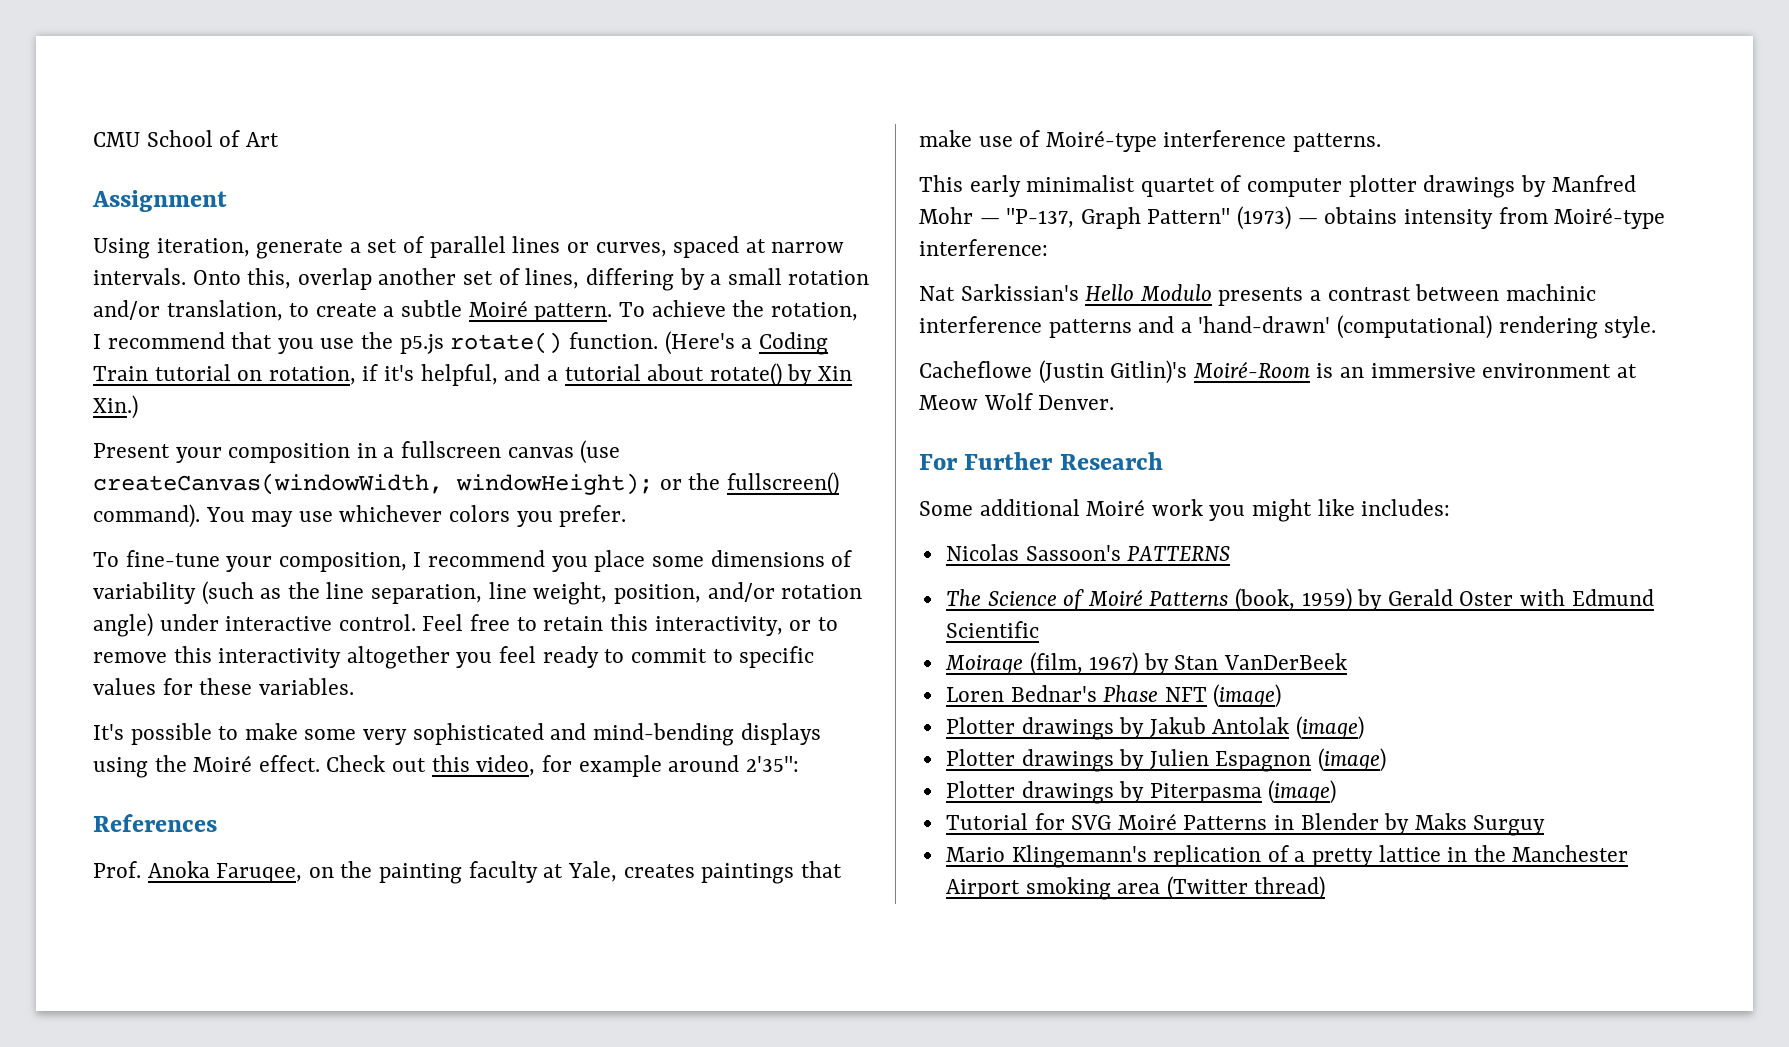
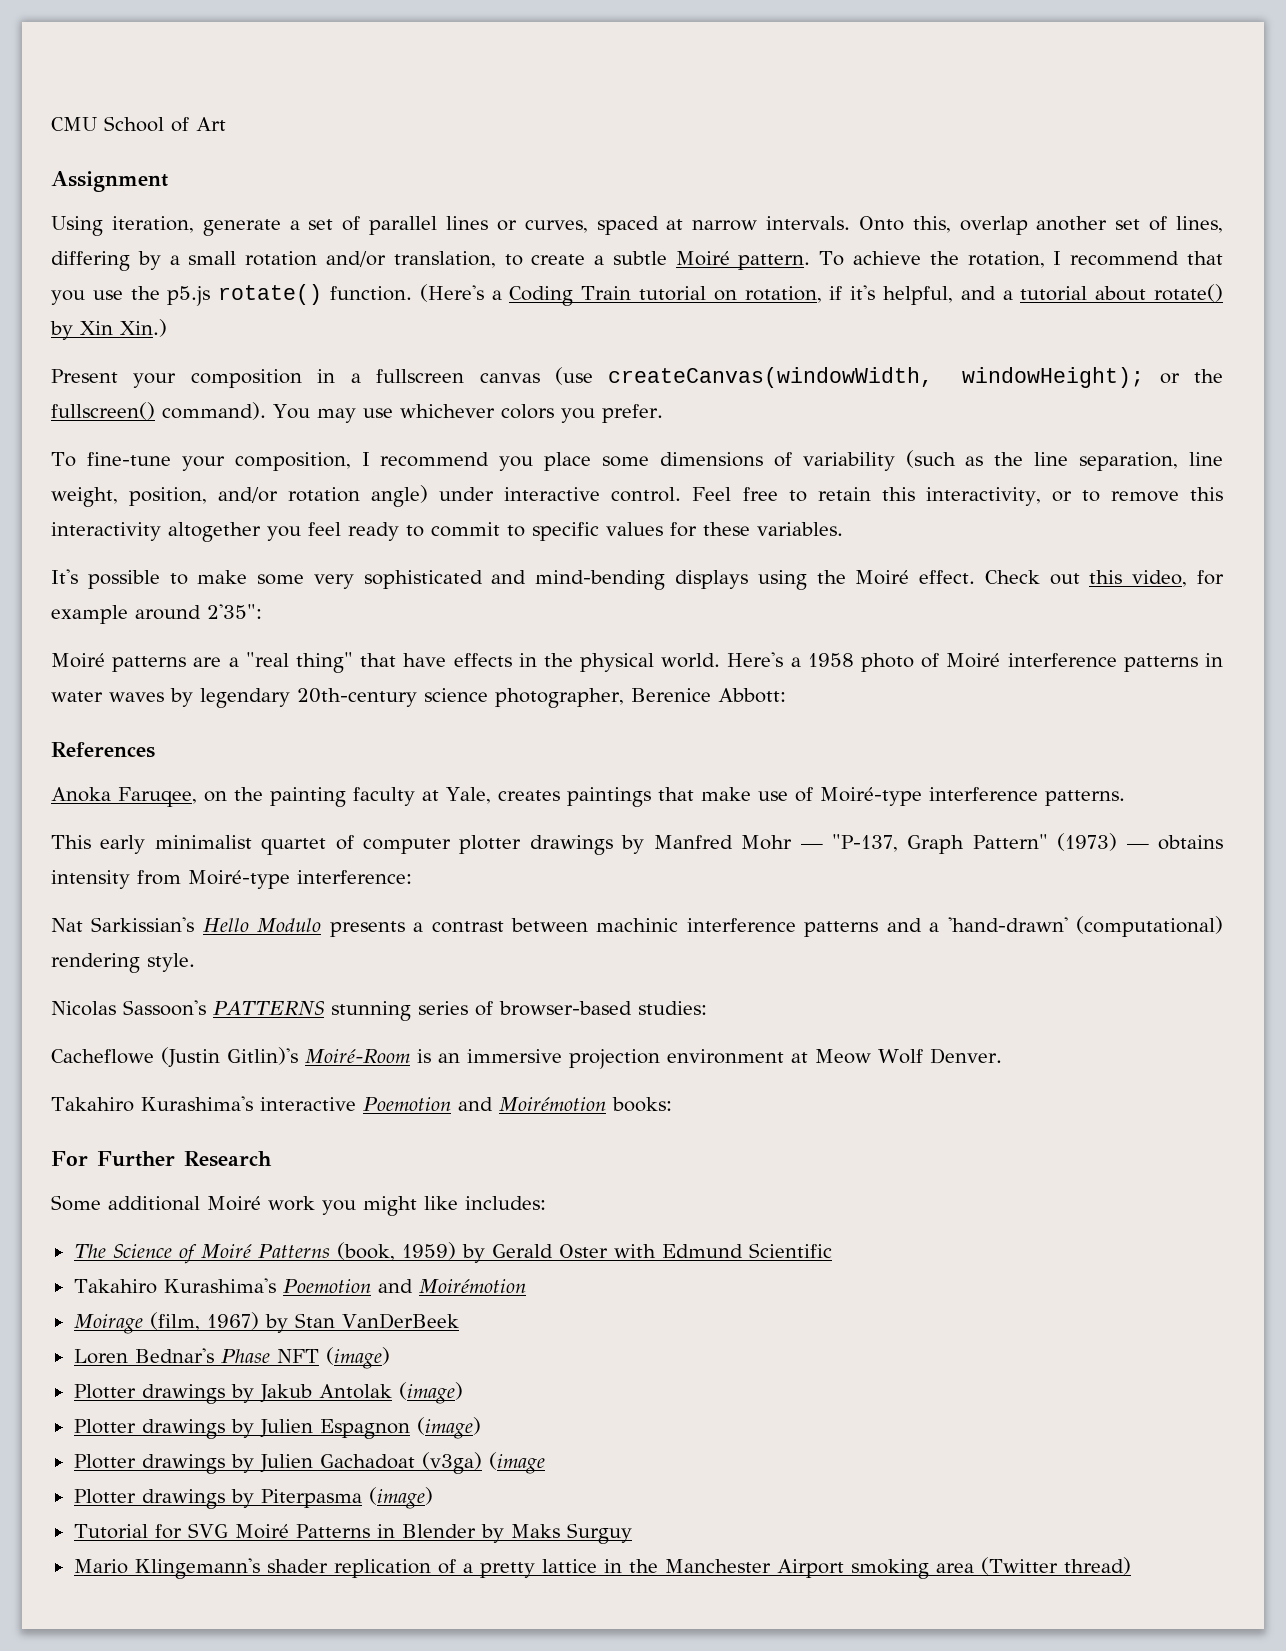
+ Moiré patterns are a "real thing" that have effects in the physical world. Here's a 1958 photo of Moiré interference patterns in water waves by legendary 20th-century science photographer, Berenice Abbott:
- Prof. Anoka Faruqee, on the painting faculty at Yale, creates paintings that make use of Moiré-type interference patterns.
+ Anoka Faruqee, on the painting faculty at Yale, creates paintings that make use of Moiré-type interference patterns.
+ Nicolas Sassoon's PATTERNS stunning series of browser-based studies:
- Cacheflowe (Justin Gitlin)'s Moiré-Room is an immersive environment at Meow Wolf Denver.
+ Cacheflowe (Justin Gitlin)'s Moiré-Room is an immersive projection environment at Meow Wolf Denver.
+ Takahiro Kurashima's interactive Poemotion and Moirémotion books:
- Nicolas Sassoon's PATTERNS
+ Takahiro Kurashima's Poemotion and Moirémotion
+ Plotter drawings by Julien Gachadoat (v3ga) (image
- Mario Klingemann's replication of a pretty lattice in the Manchester Airport smoking area (Twitter thread)
+ Mario Klingemann's shader replication of a pretty lattice in the Manchester Airport smoking area (Twitter thread)

